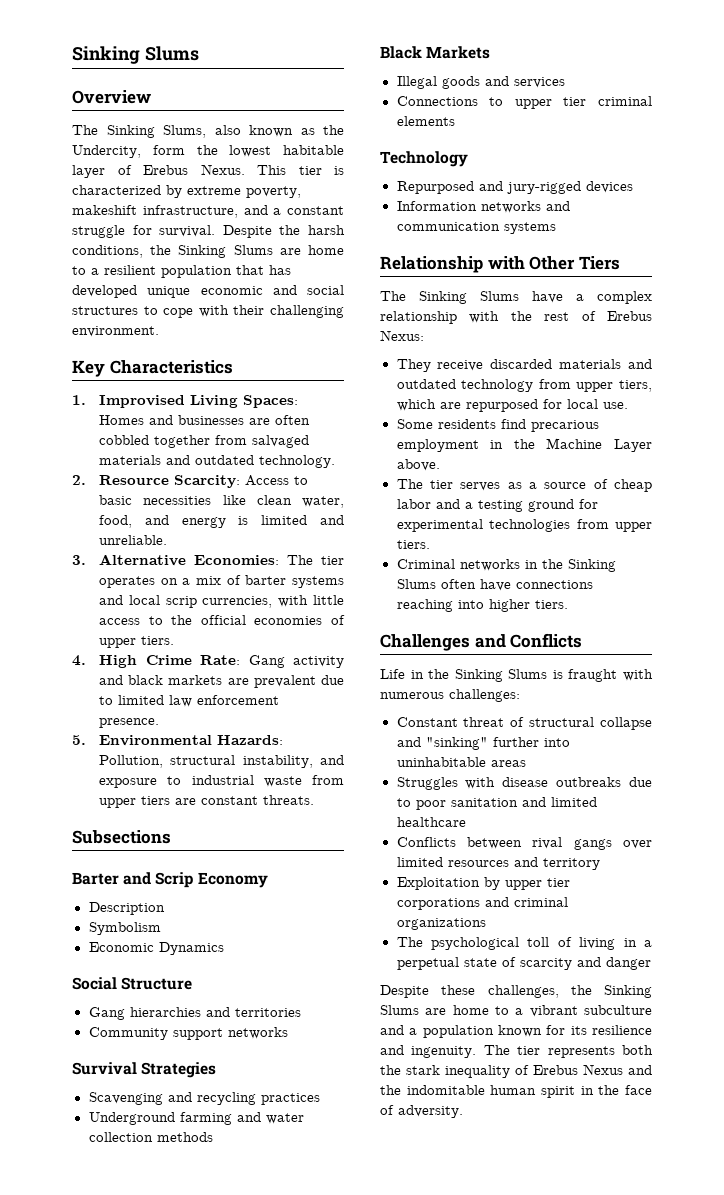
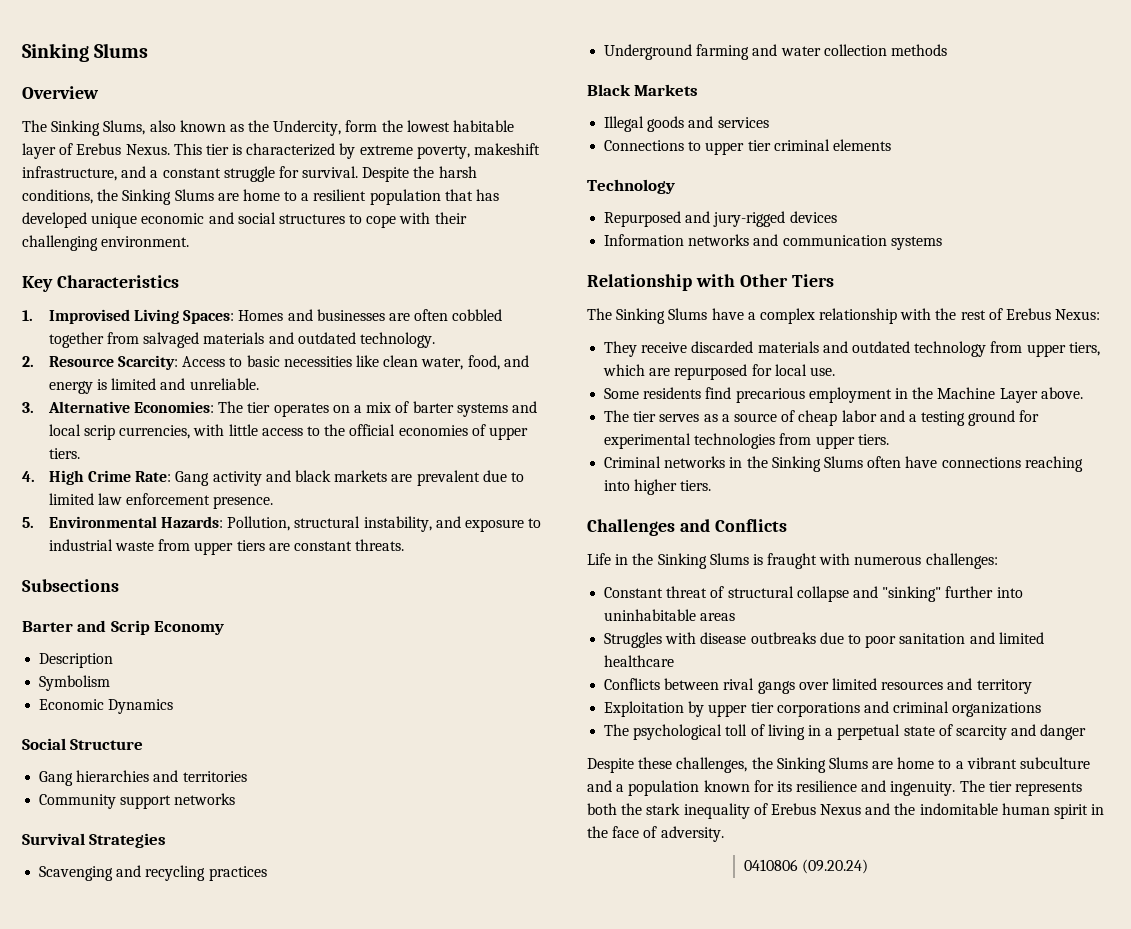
+ 0410806 (09.20.24)

